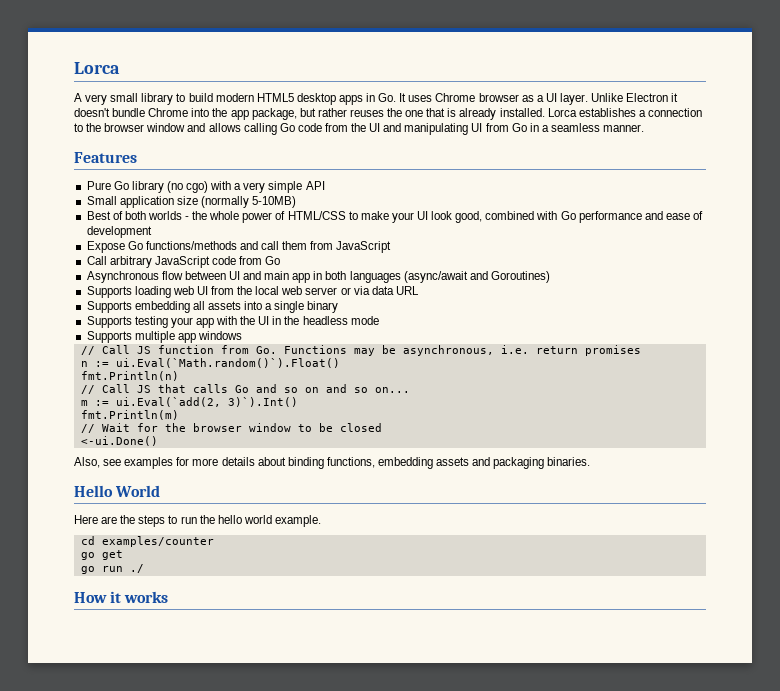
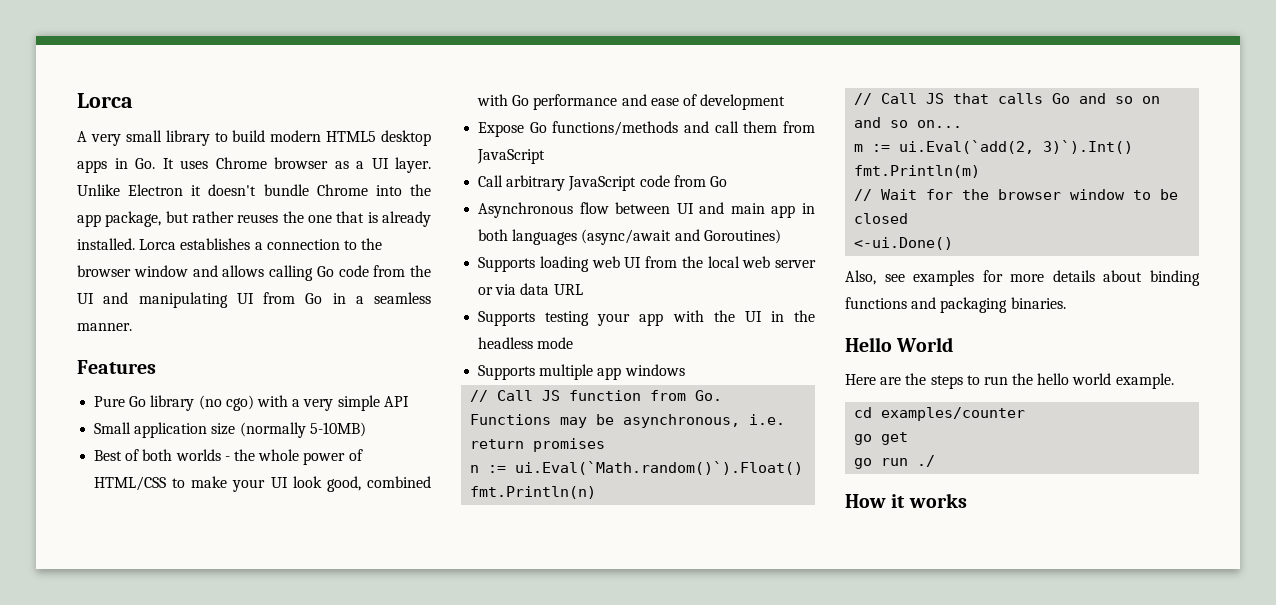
- Supports embedding all assets into a single binary
- Also, see examples for more details about binding functions, embedding assets and packaging binaries.
+ Also, see examples for more details about binding functions and packaging binaries.

